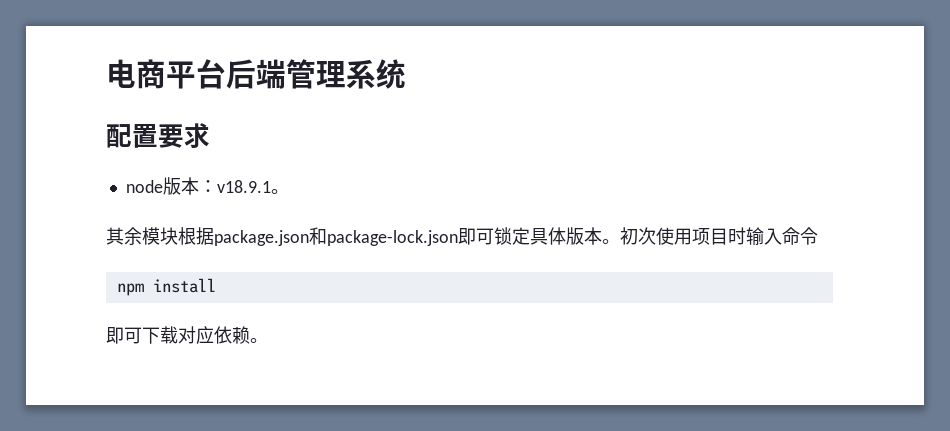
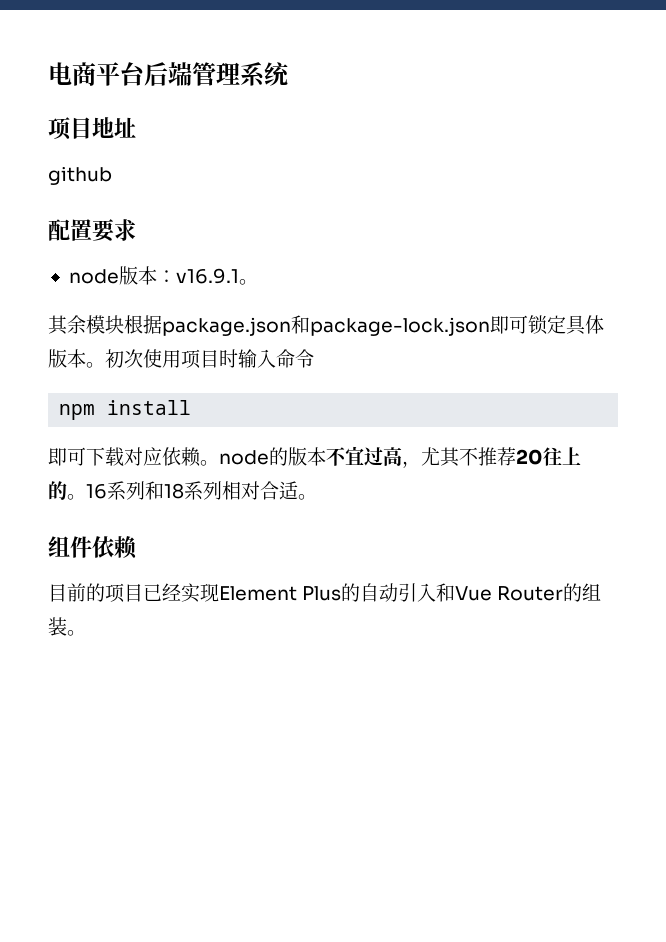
+ 项目地址
+ github
- node版本：v18.9.1。
+ node版本：v16.9.1。
- 即可下载对应依赖。
+ 即可下载对应依赖。node的版本不宜过高，尤其不推荐20往上的。16系列和18系列相对合适。
+ 组件依赖
+ 目前的项目已经实现Element Plus的自动引入和Vue Router的组装。

